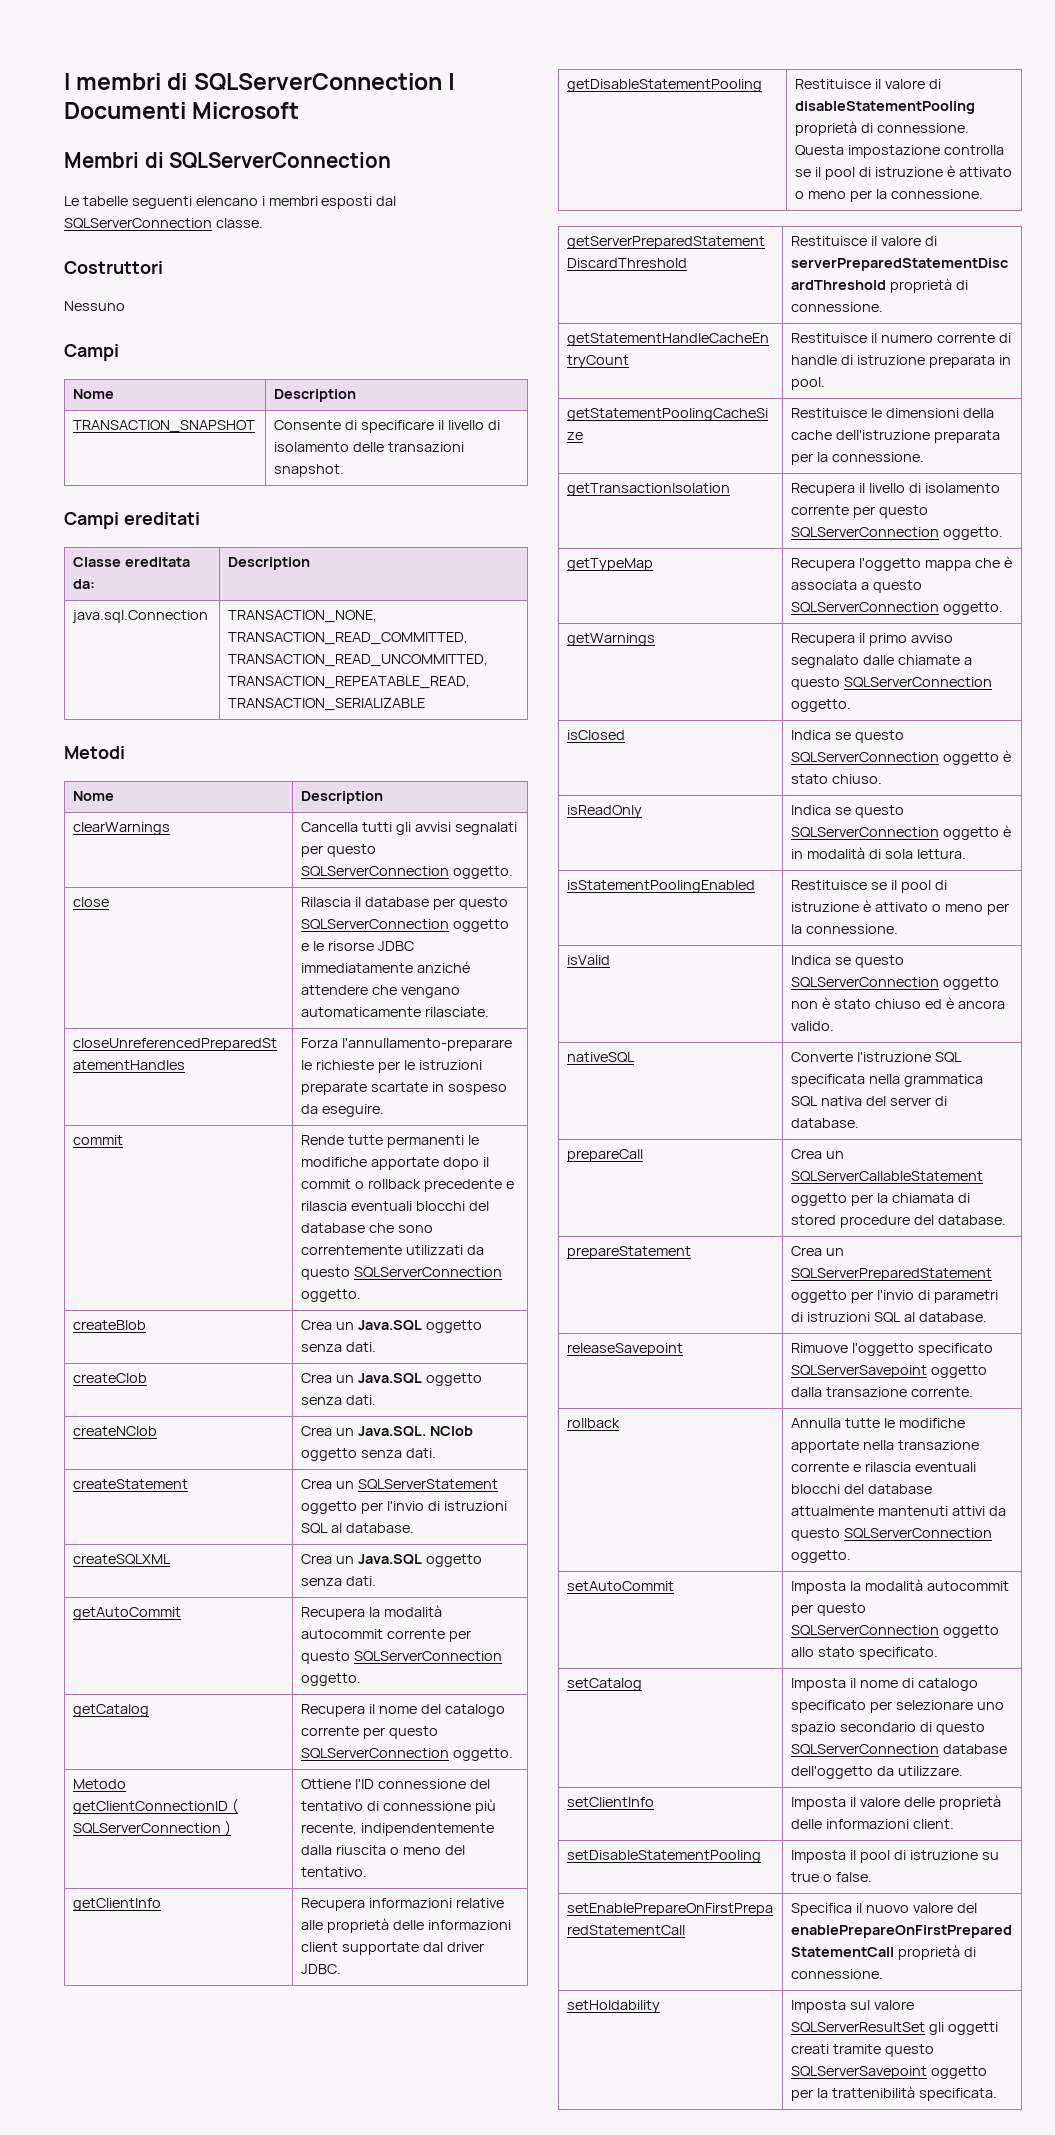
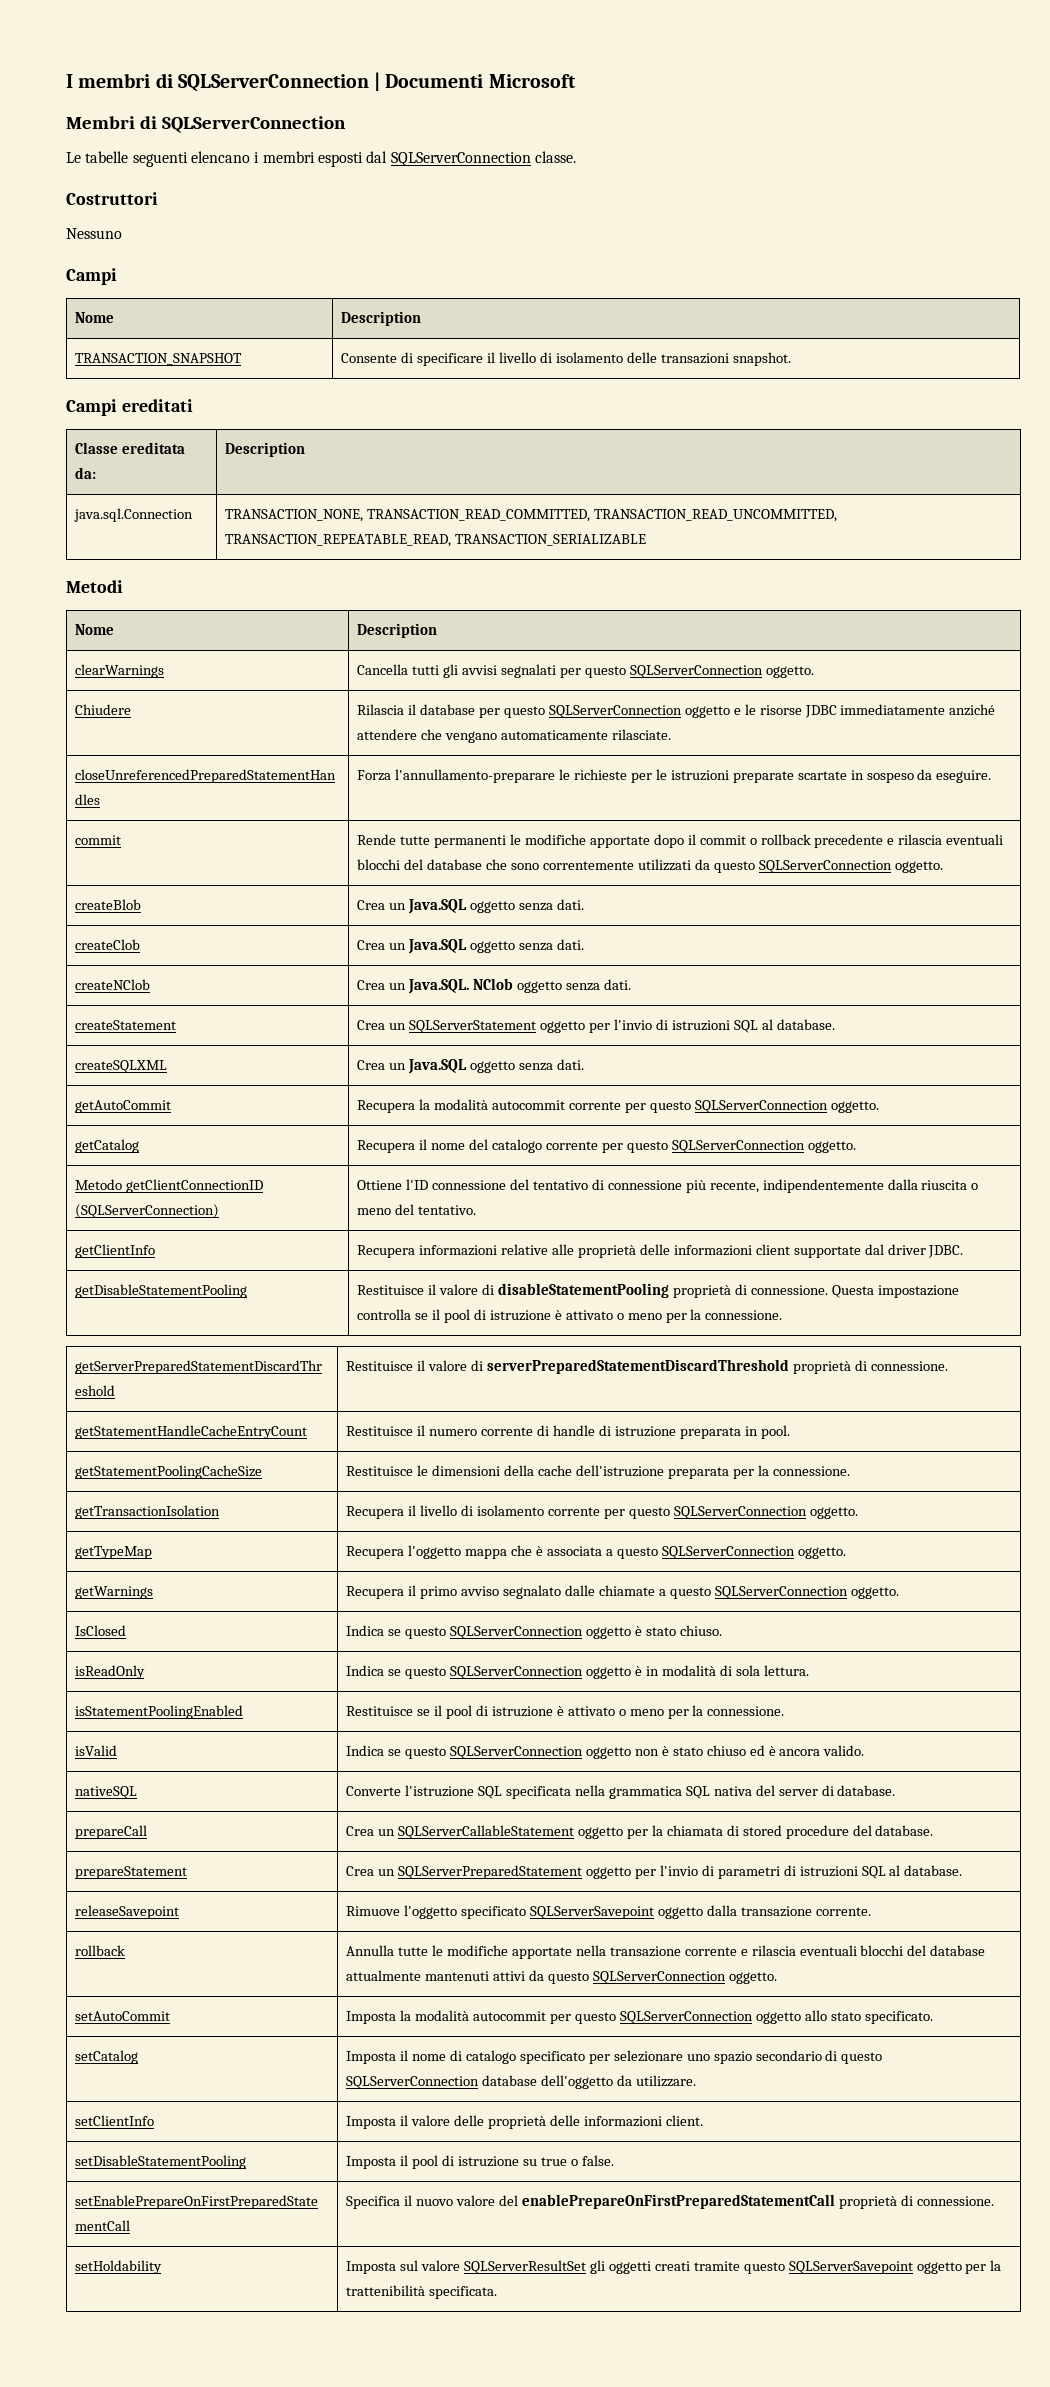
- close | Rilascia il database per questo SQLServerConnection oggetto e le risorse JDBC immediatamente anziché attendere che vengano automaticamente rilasciate.
+ Chiudere | Rilascia il database per questo SQLServerConnection oggetto e le risorse JDBC immediatamente anziché attendere che vengano automaticamente rilasciate.
- Metodo getClientConnectionID ( SQLServerConnection ) | Ottiene l'ID connessione del tentativo di connessione più recente, indipendentemente dalla riuscita o meno del tentativo.
+ Metodo getClientConnectionID (SQLServerConnection) | Ottiene l'ID connessione del tentativo di connessione più recente, indipendentemente dalla riuscita o meno del tentativo.
- isClosed | Indica se questo SQLServerConnection oggetto è stato chiuso.
+ IsClosed | Indica se questo SQLServerConnection oggetto è stato chiuso.

